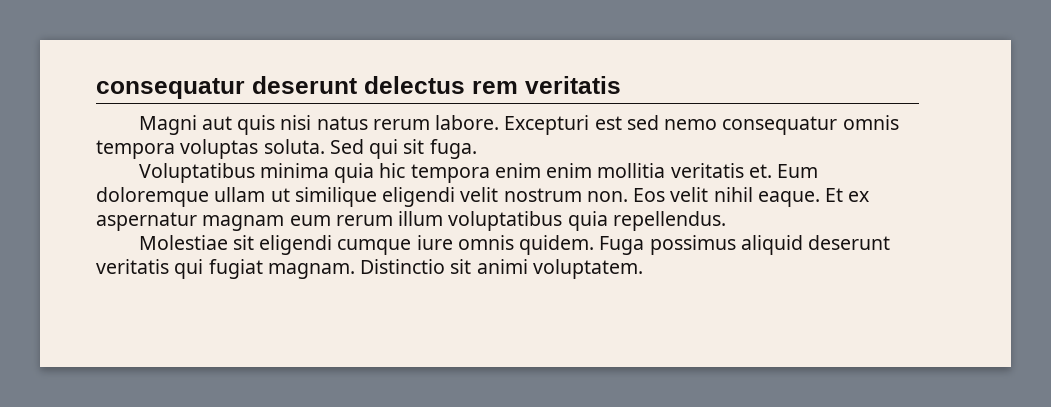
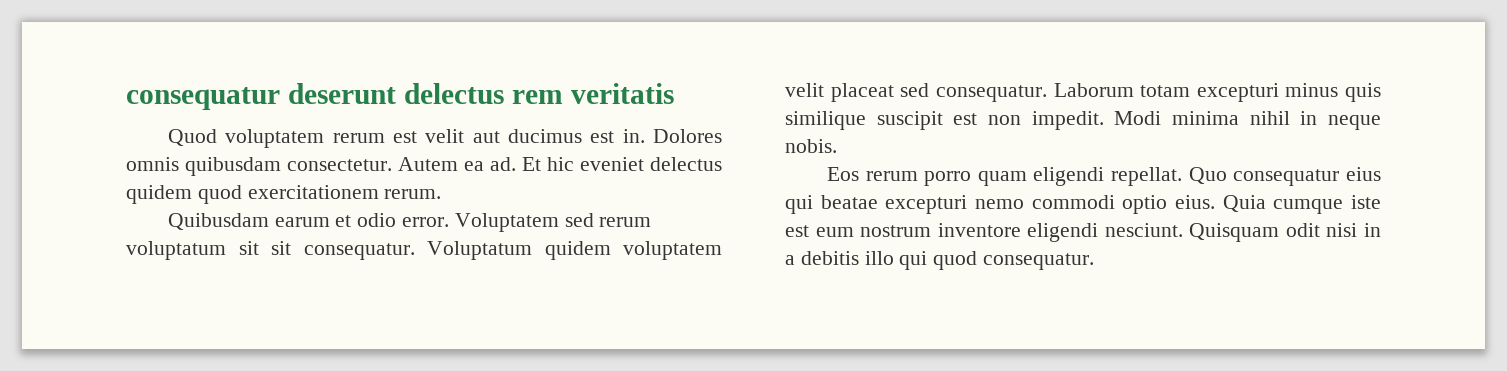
- Magni aut quis nisi natus rerum labore. Excepturi est sed nemo consequatur omnis tempora voluptas soluta. Sed qui sit fuga.
- Voluptatibus minima quia hic tempora enim enim mollitia veritatis et. Eum doloremque ullam ut similique eligendi velit nostrum non. Eos velit nihil eaque. Et ex aspernatur magnam eum rerum illum voluptatibus quia repellendus.
- Molestiae sit eligendi cumque iure omnis quidem. Fuga possimus aliquid deserunt veritatis qui fugiat magnam. Distinctio sit animi voluptatem.
+ Quod voluptatem rerum est velit aut ducimus est in. Dolores omnis quibusdam consectetur. Autem ea ad. Et hic eveniet delectus quidem quod exercitationem rerum.
+ Quibusdam earum et odio error. Voluptatem sed rerum voluptatum sit sit consequatur. Voluptatum quidem voluptatem velit placeat sed consequatur. Laborum totam excepturi minus quis similique suscipit est non impedit. Modi minima nihil in neque nobis.
+ Eos rerum porro quam eligendi repellat. Quo consequatur eius qui beatae excepturi nemo commodi optio eius. Quia cumque iste est eum nostrum inventore eligendi nesciunt. Quisquam odit nisi in a debitis illo qui quod consequatur.

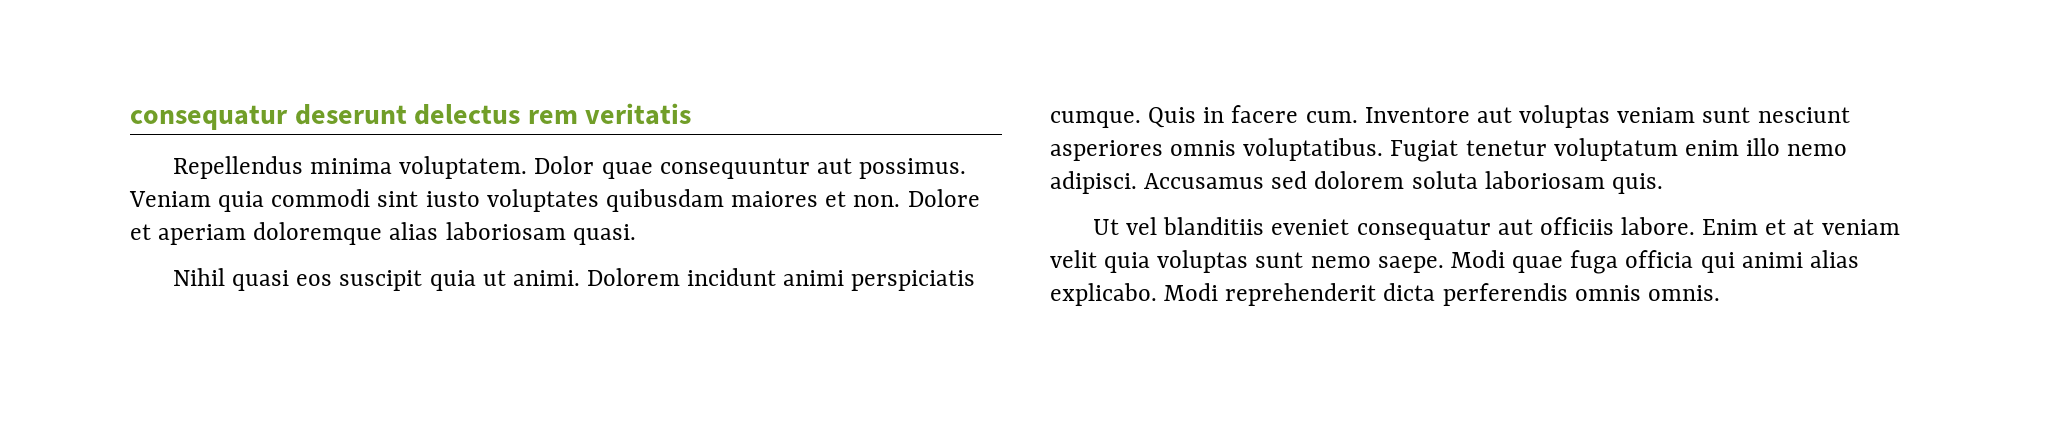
- Quod voluptatem rerum est velit aut ducimus est in. Dolores omnis quibusdam consectetur. Autem ea ad. Et hic eveniet delectus quidem quod exercitationem rerum.
- Quibusdam earum et odio error. Voluptatem sed rerum voluptatum sit sit consequatur. Voluptatum quidem voluptatem velit placeat sed consequatur. Laborum totam excepturi minus quis similique suscipit est non impedit. Modi minima nihil in neque nobis.
- Eos rerum porro quam eligendi repellat. Quo consequatur eius qui beatae excepturi nemo commodi optio eius. Quia cumque iste est eum nostrum inventore eligendi nesciunt. Quisquam odit nisi in a debitis illo qui quod consequatur.
+ Repellendus minima voluptatem. Dolor quae consequuntur aut possimus. Veniam quia commodi sint iusto voluptates quibusdam maiores et non. Dolore et aperiam doloremque alias laboriosam quasi.
+ Nihil quasi eos suscipit quia ut animi. Dolorem incidunt animi perspiciatis cumque. Quis in facere cum. Inventore aut voluptas veniam sunt nesciunt asperiores omnis voluptatibus. Fugiat tenetur voluptatum enim illo nemo adipisci. Accusamus sed dolorem soluta laboriosam quis.
+ Ut vel blanditiis eveniet consequatur aut officiis labore. Enim et at veniam velit quia voluptas sunt nemo saepe. Modi quae fuga officia qui animi alias explicabo. Modi reprehenderit dicta perferendis omnis omnis.

